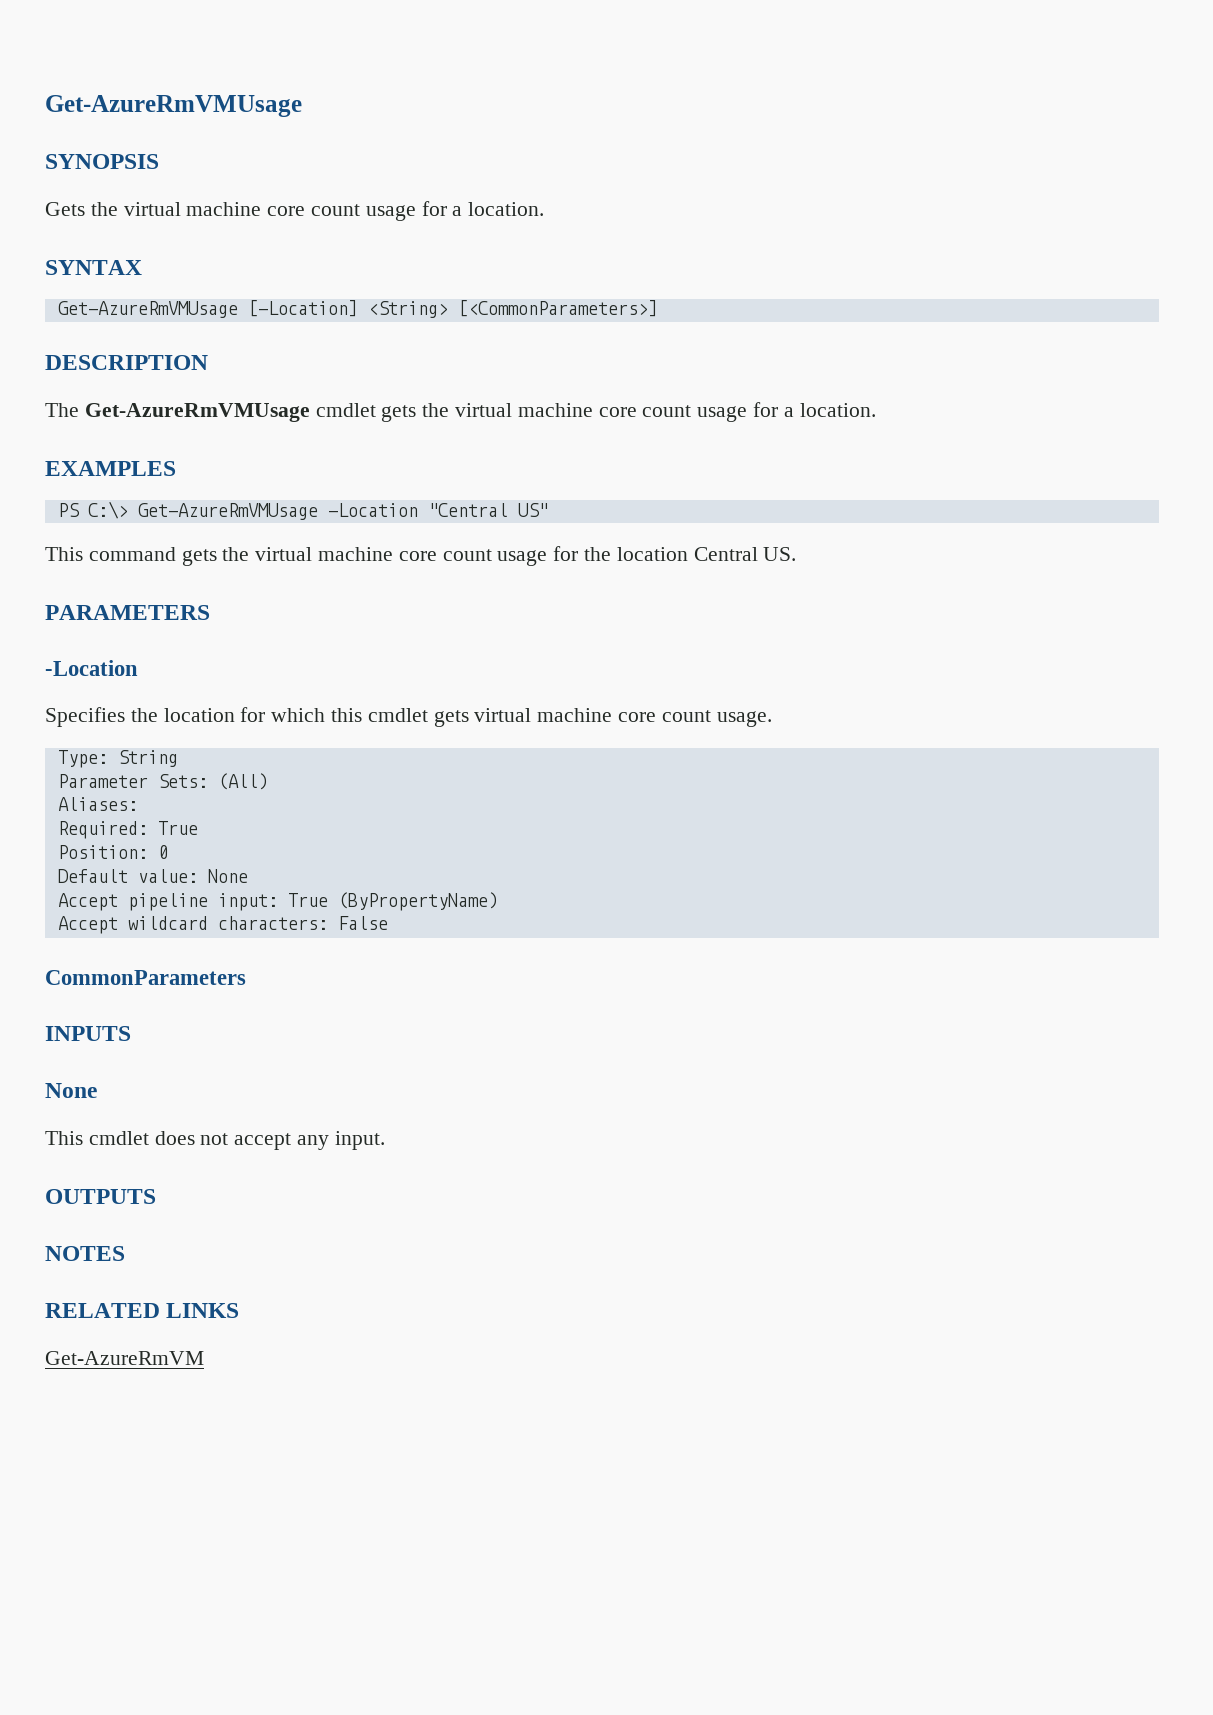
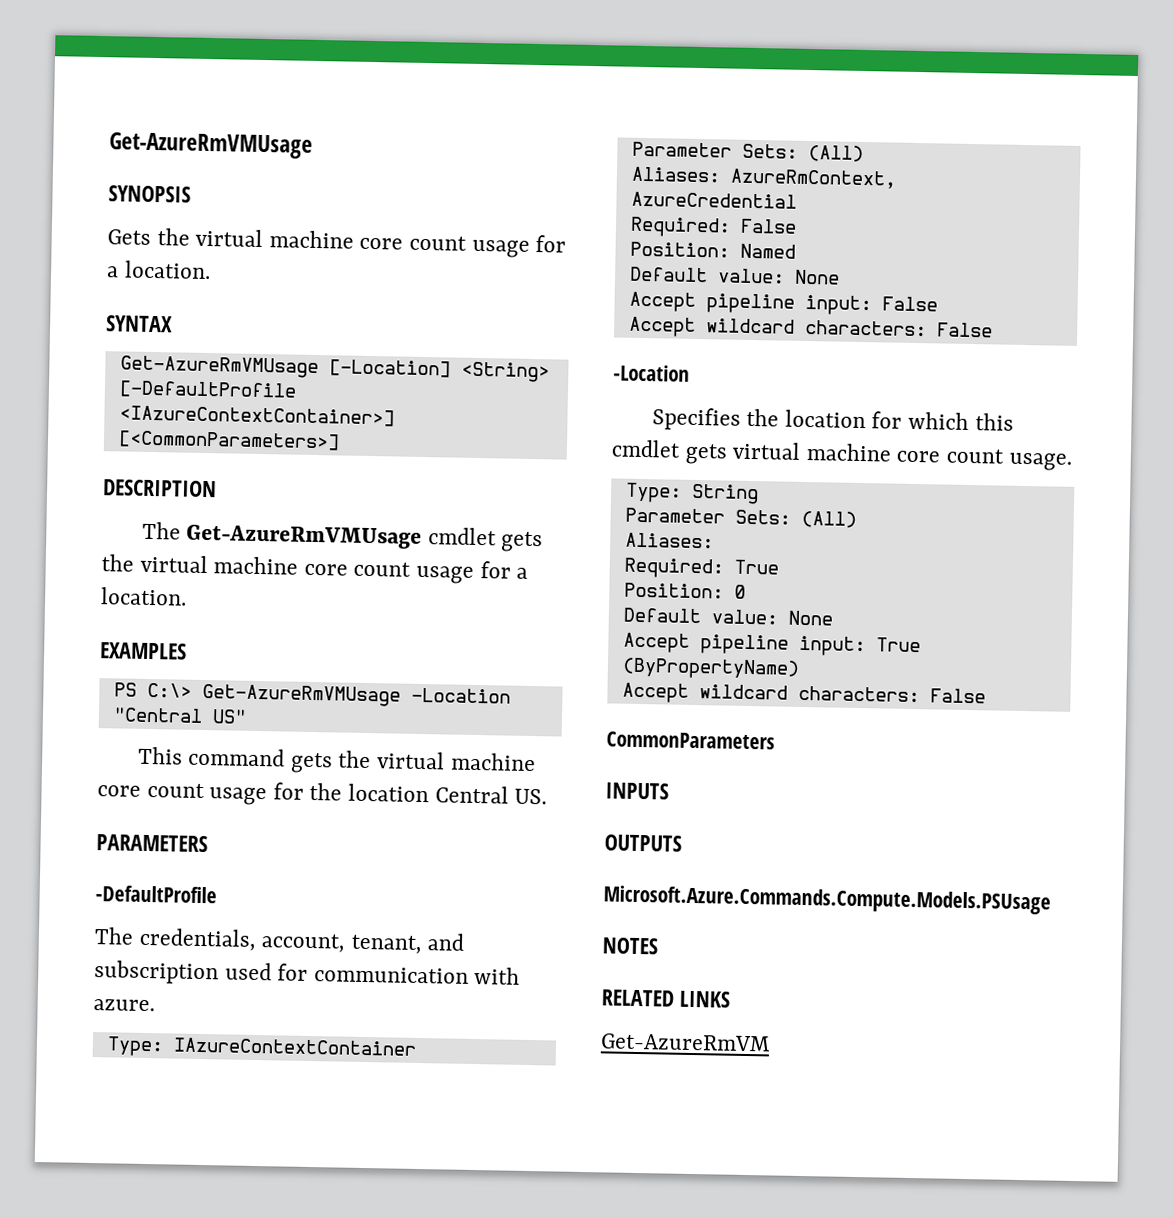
- Get-AzureRmVMUsage [-Location] <String> [<CommonParameters>]
+ Get-AzureRmVMUsage [-Location] <String> [-DefaultProfile <IAzureContextContainer>] [<CommonParameters>]
+ -DefaultProfile
+ The credentials, account, tenant, and subscription used for communication with azure.
+ Type: IAzureContextContainer
+ Parameter Sets: (All)
+ Aliases: AzureRmContext, AzureCredential
+ Required: False
+ Position: Named
+ Default value: None
+ Accept pipeline input: False
+ Accept wildcard characters: False
  INPUTS
- None
- This cmdlet does not accept any input.
  OUTPUTS
+ Microsoft.Azure.Commands.Compute.Models.PSUsage

